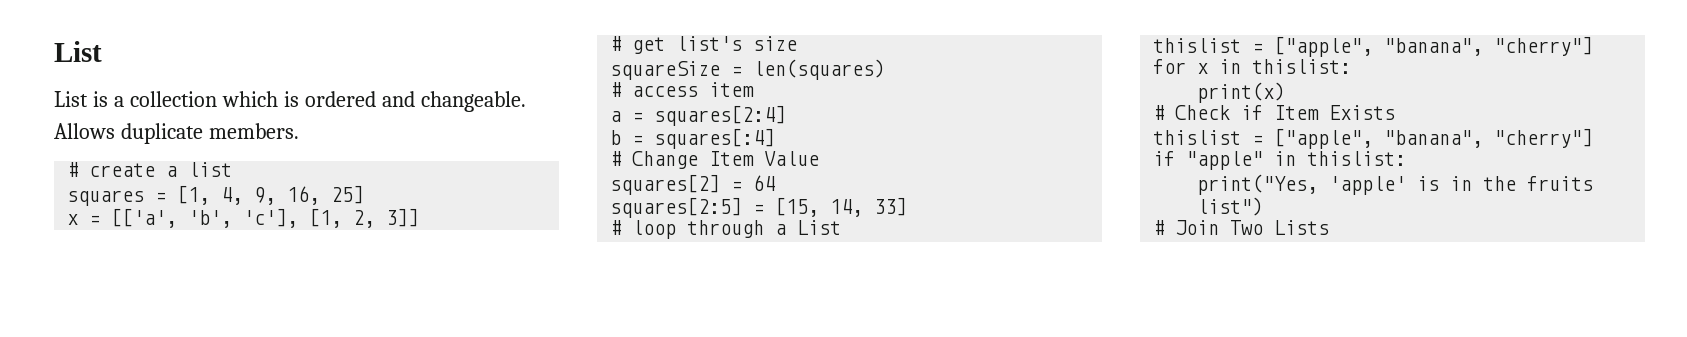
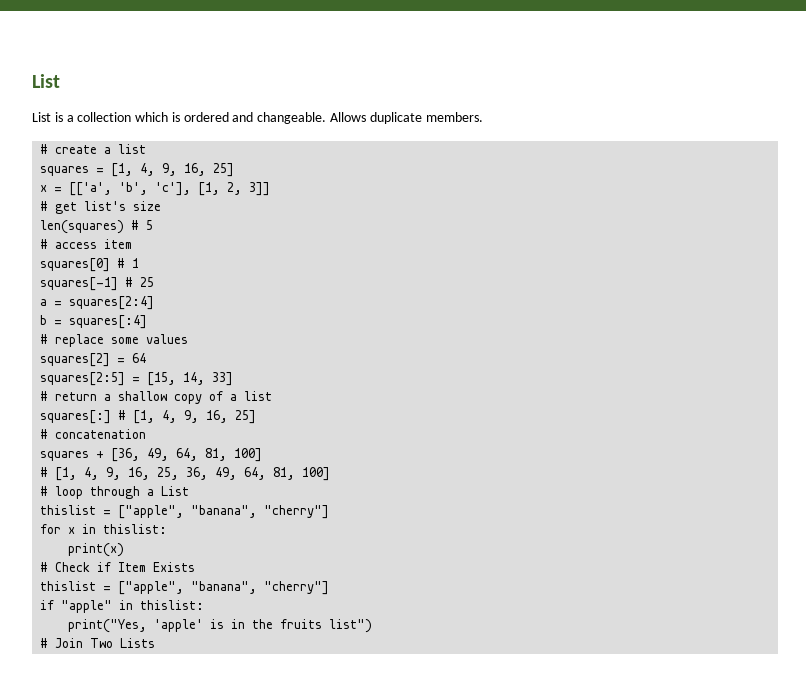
- squareSize = len(squares)
+ len(squares) # 5
+ squares[0] # 1
+ squares[-1] # 25
- # Change Item Value
+ # replace some values
+ # return a shallow copy of a list
+ squares[:] # [1, 4, 9, 16, 25]
+ # concatenation
+ squares + [36, 49, 64, 81, 100]
+ # [1, 4, 9, 16, 25, 36, 49, 64, 81, 100]

